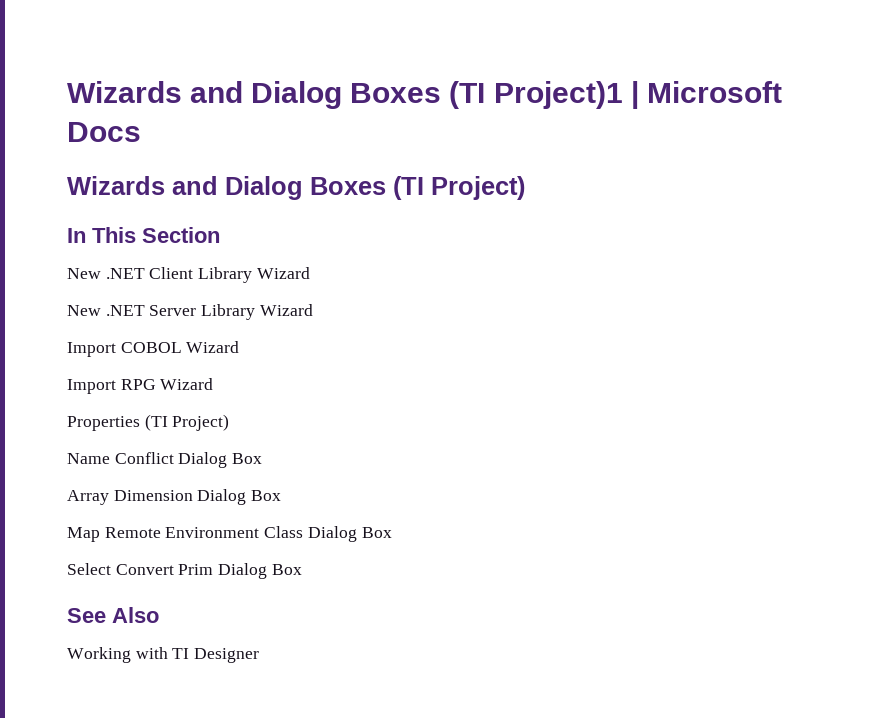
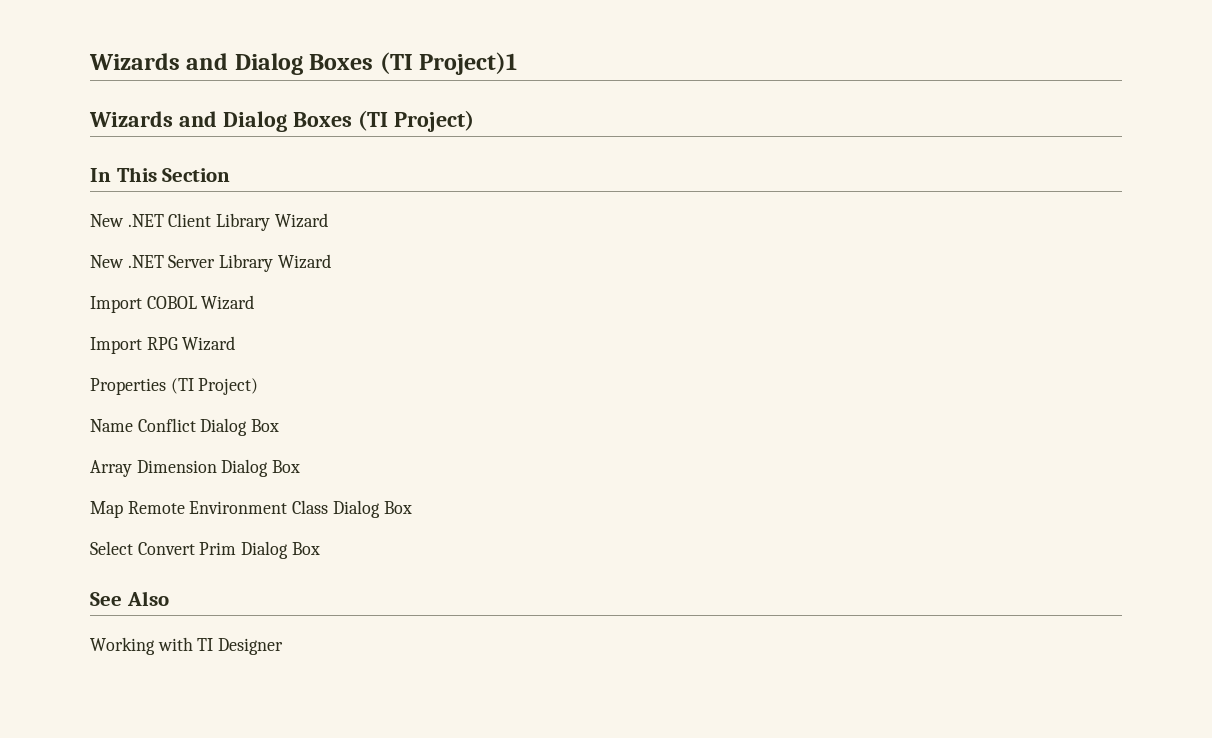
- Wizards and Dialog Boxes (TI Project)1 | Microsoft Docs
+ Wizards and Dialog Boxes (TI Project)1

